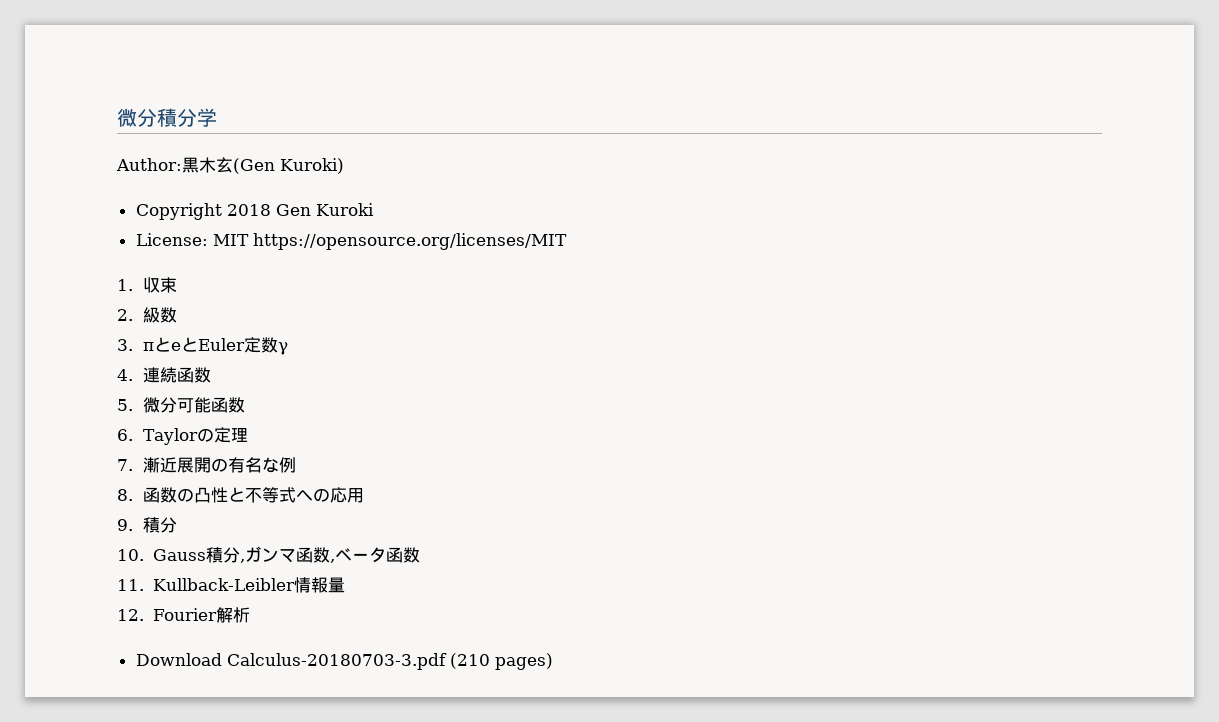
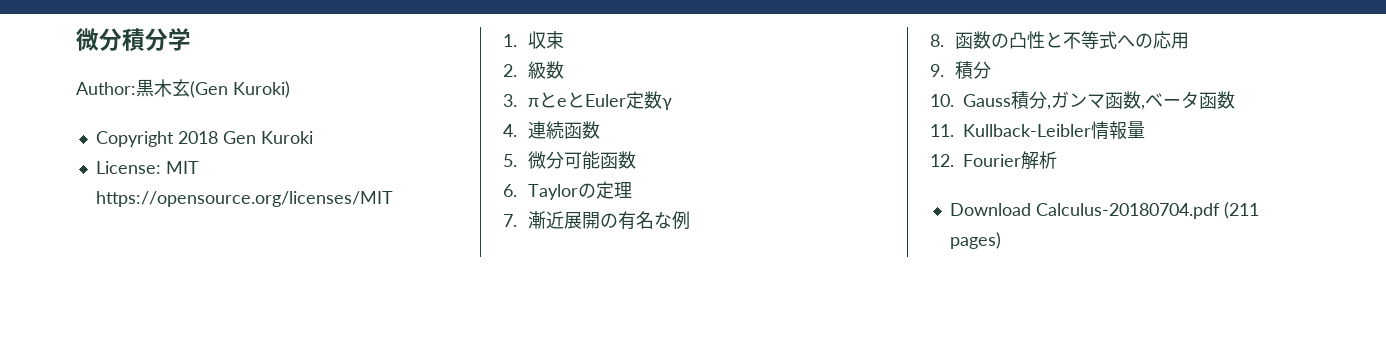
- Download Calculus-20180703-3.pdf (210 pages)
+ Download Calculus-20180704.pdf (211 pages)

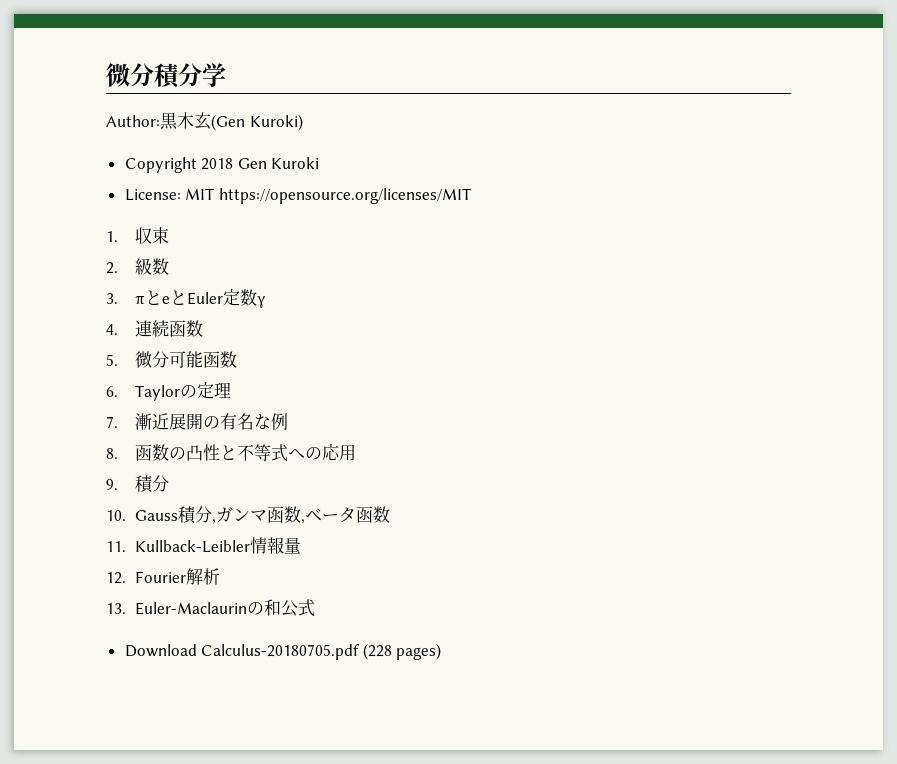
+ 13. Euler-Maclaurinの和公式
- Download Calculus-20180704.pdf (211 pages)
+ Download Calculus-20180705.pdf (228 pages)

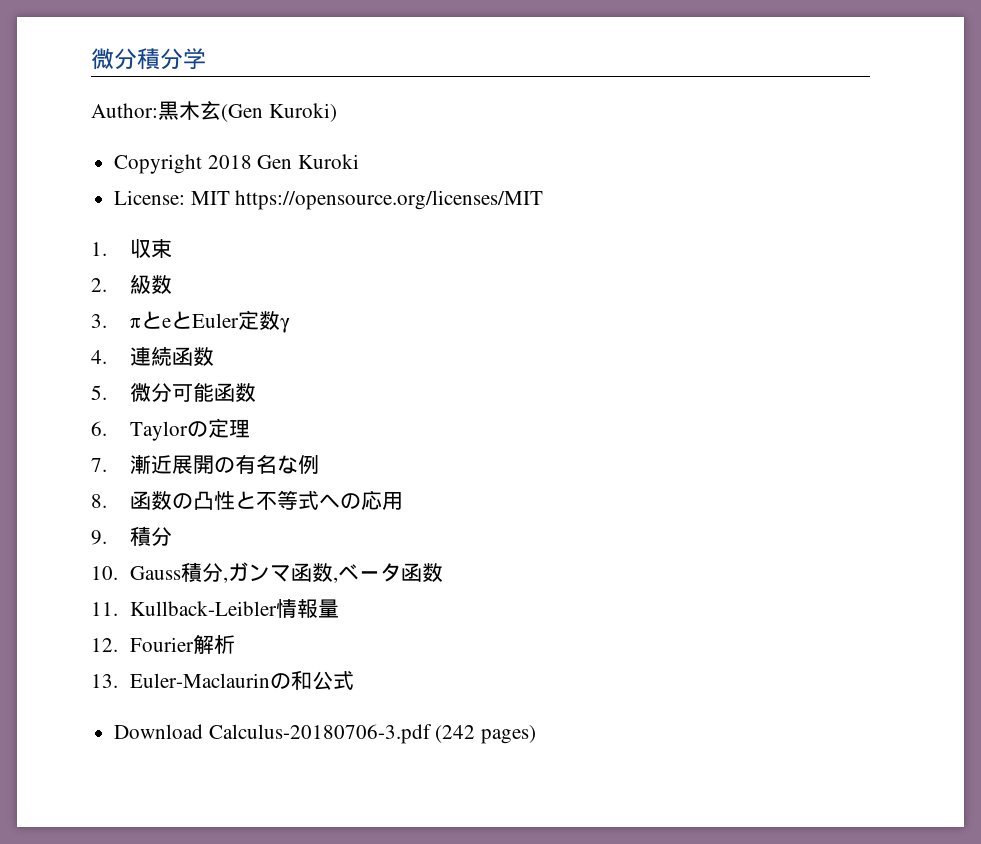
- Download Calculus-20180705.pdf (228 pages)
+ Download Calculus-20180706-3.pdf (242 pages)

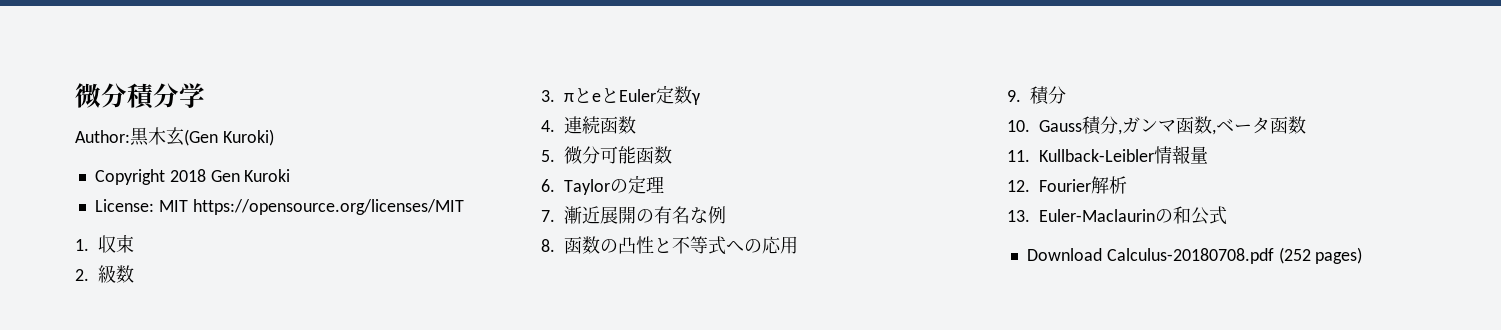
- Download Calculus-20180706-3.pdf (242 pages)
+ Download Calculus-20180708.pdf (252 pages)

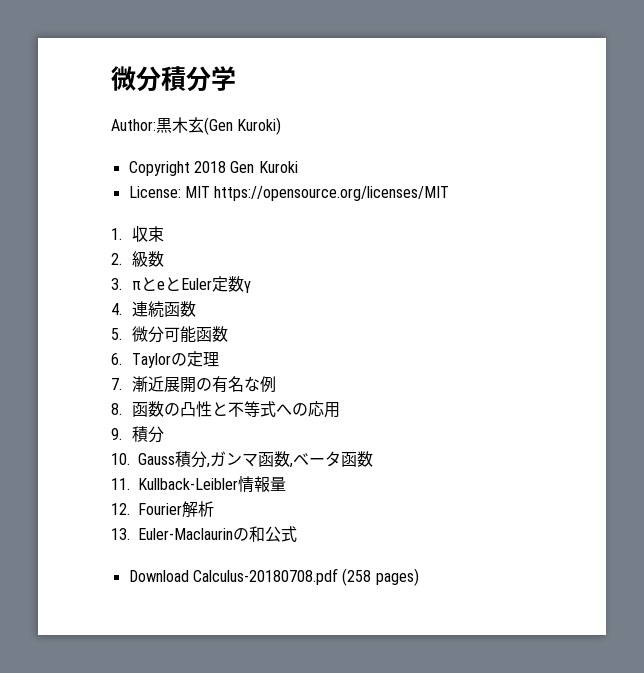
- Download Calculus-20180708.pdf (252 pages)
+ Download Calculus-20180708.pdf (258 pages)

